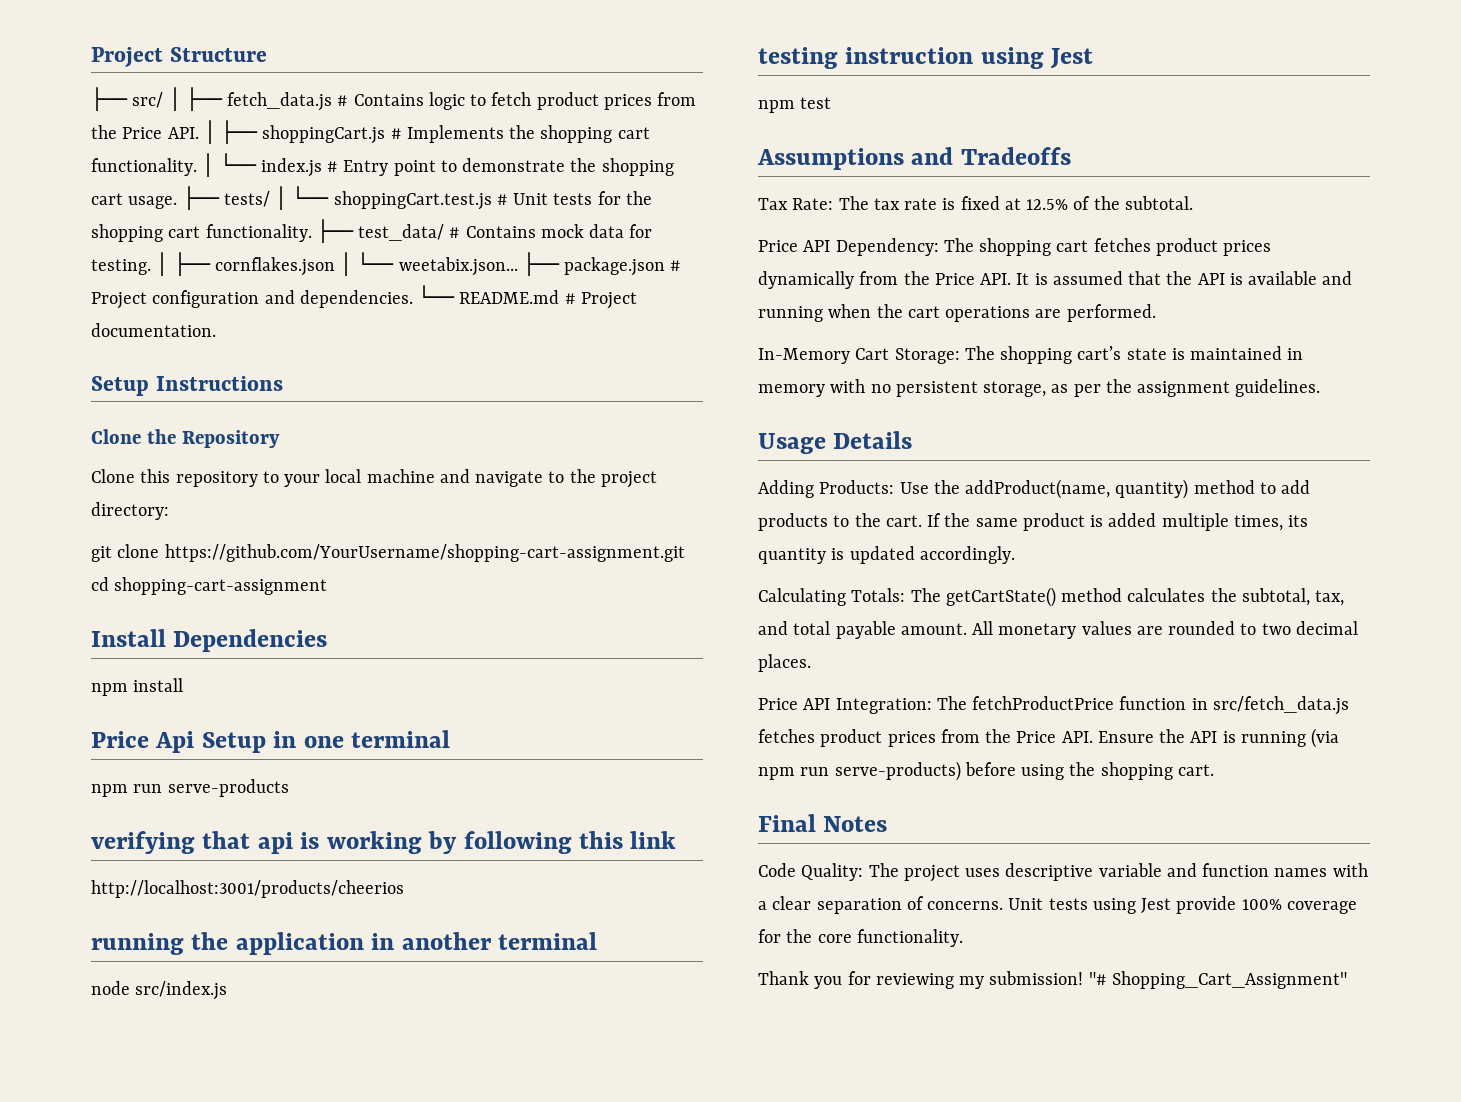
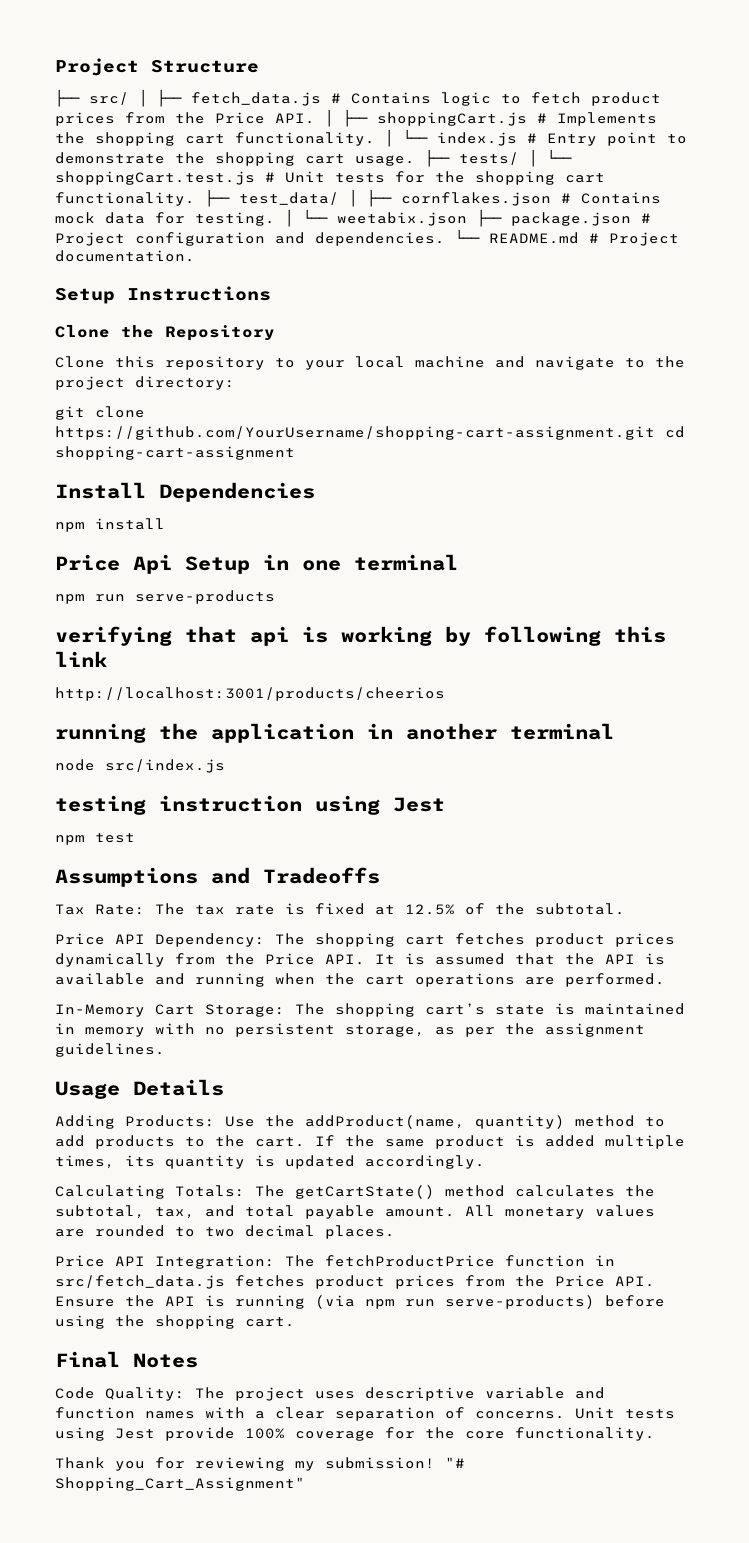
- ├── test_data/ # Contains mock data for testing.
+ ├── test_data/ │ ├── cornflakes.json # Contains mock data for testing.
- │ ├── cornflakes.json │ └── weetabix.json... ├── package.json # Project configuration and dependencies.
+ │ └── weetabix.json ├── package.json # Project configuration and dependencies.

